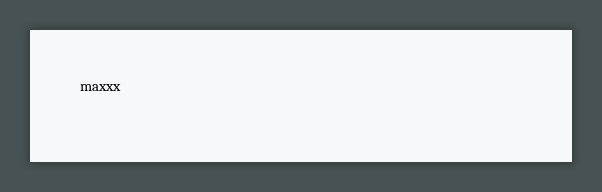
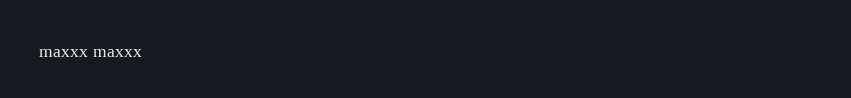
- maxxx
+ maxxx maxxx

